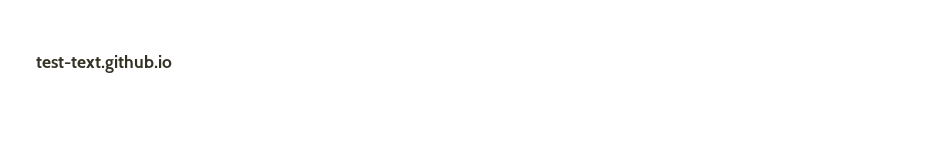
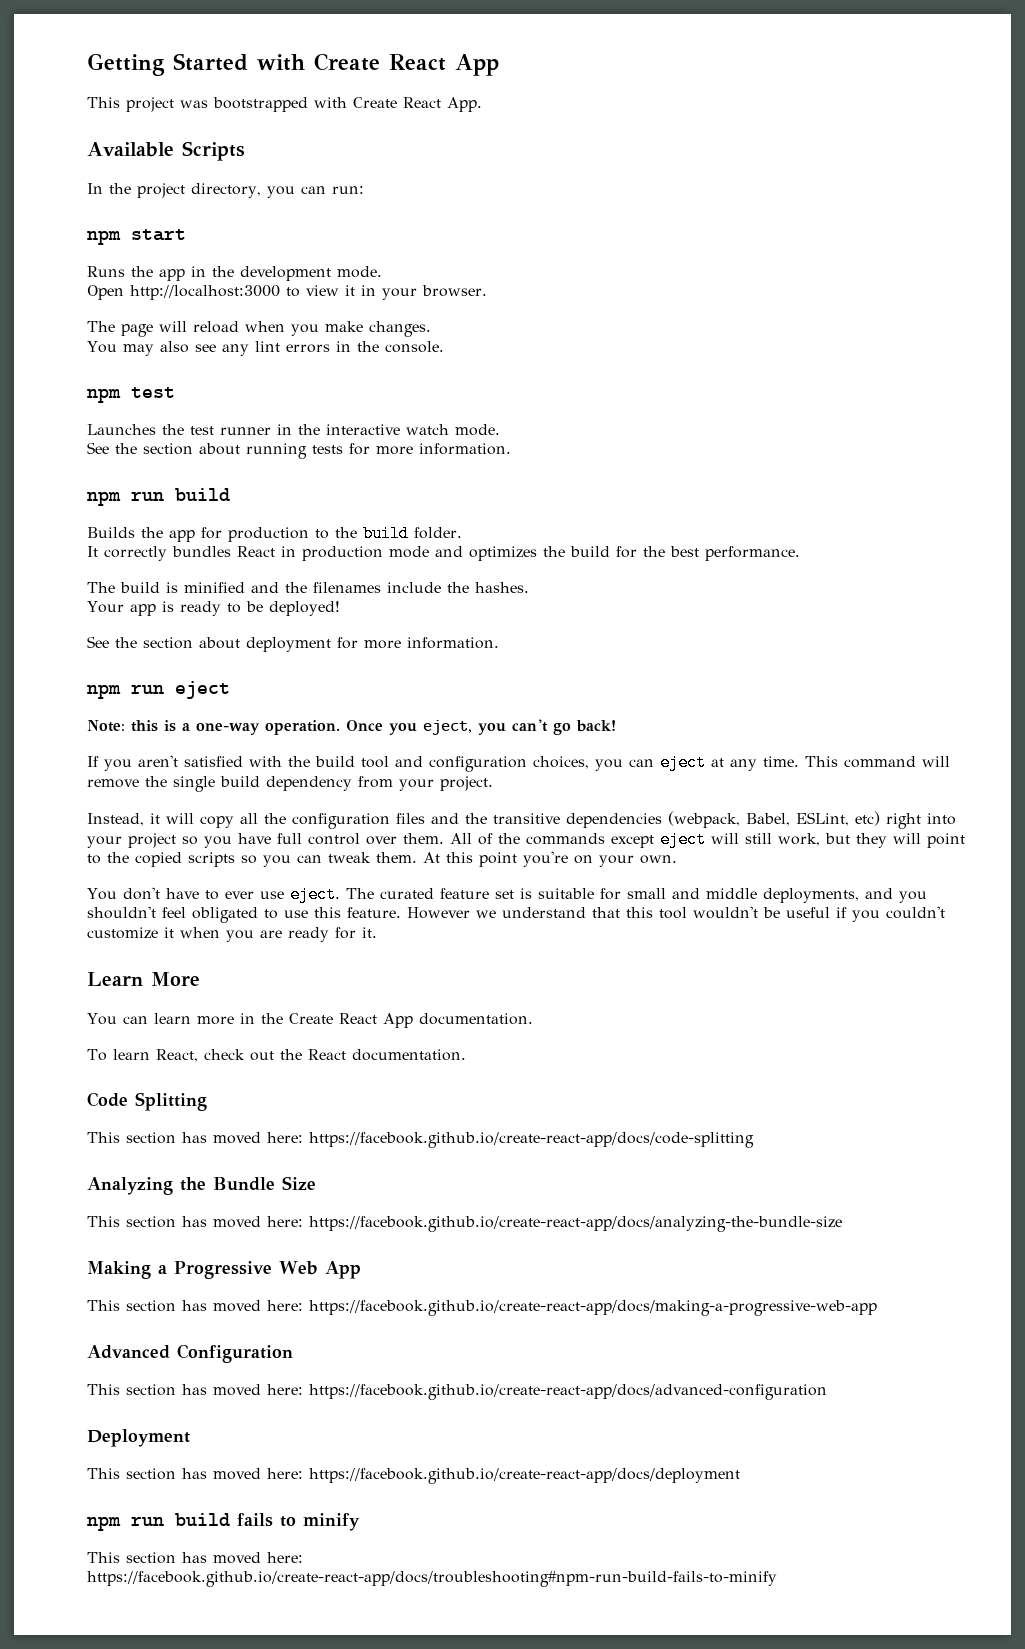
- test-text.github.io
+ Getting Started with Create React App
+ This project was bootstrapped with Create React App.
+ Available Scripts
+ In the project directory, you can run:
+ npm start
+ Runs the app in the development mode.
+ Open http://localhost:3000 to view it in your browser.
+ The page will reload when you make changes.
+ You may also see any lint errors in the console.
+ npm test
+ Launches the test runner in the interactive watch mode.
+ See the section about running tests for more information.
+ npm run build
+ Builds the app for production to the build folder.
+ It correctly bundles React in production mode and optimizes the build for the best performance.
+ The build is minified and the filenames include the hashes.
+ Your app is ready to be deployed!
+ See the section about deployment for more information.
+ npm run eject
+ Note: this is a one-way operation. Once you eject, you can't go back!
+ If you aren't satisfied with the build tool and configuration choices, you can eject at any time. This command will remove the single build dependency from your project.
+ Instead, it will copy all the configuration files and the transitive dependencies (webpack, Babel, ESLint, etc) right into your project so you have full control over them. All of the commands except eject will still work, but they will point to the copied scripts so you can tweak them. At this point you're on your own.
+ You don't have to ever use eject. The curated feature set is suitable for small and middle deployments, and you shouldn't feel obligated to use this feature. However we understand that this tool wouldn't be useful if you couldn't customize it when you are ready for it.
+ Learn More
+ You can learn more in the Create React App documentation.
+ To learn React, check out the React documentation.
+ Code Splitting
+ This section has moved here: https://facebook.github.io/create-react-app/docs/code-splitting
+ Analyzing the Bundle Size
+ This section has moved here: https://facebook.github.io/create-react-app/docs/analyzing-the-bundle-size
+ Making a Progressive Web App
+ This section has moved here: https://facebook.github.io/create-react-app/docs/making-a-progressive-web-app
+ Advanced Configuration
+ This section has moved here: https://facebook.github.io/create-react-app/docs/advanced-configuration
+ Deployment
+ This section has moved here: https://facebook.github.io/create-react-app/docs/deployment
+ npm run build fails to minify
+ This section has moved here: https://facebook.github.io/create-react-app/docs/troubleshooting#npm-run-build-fails-to-minify

